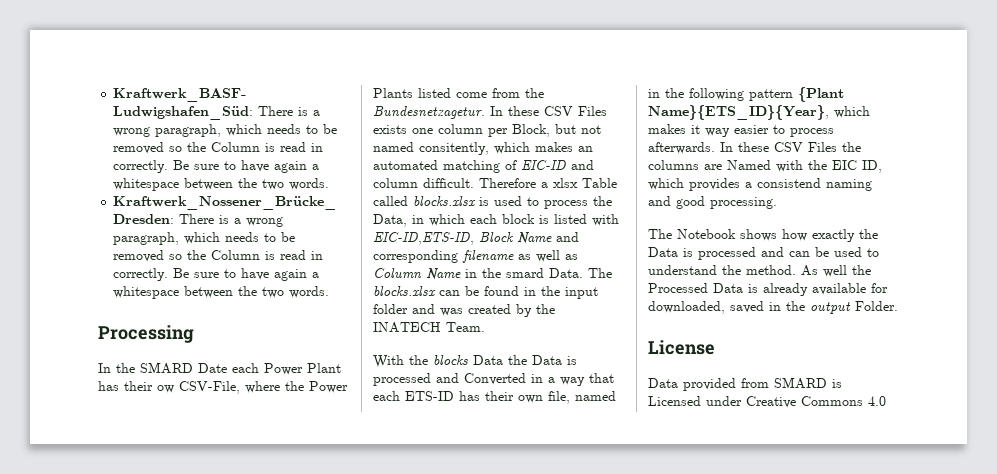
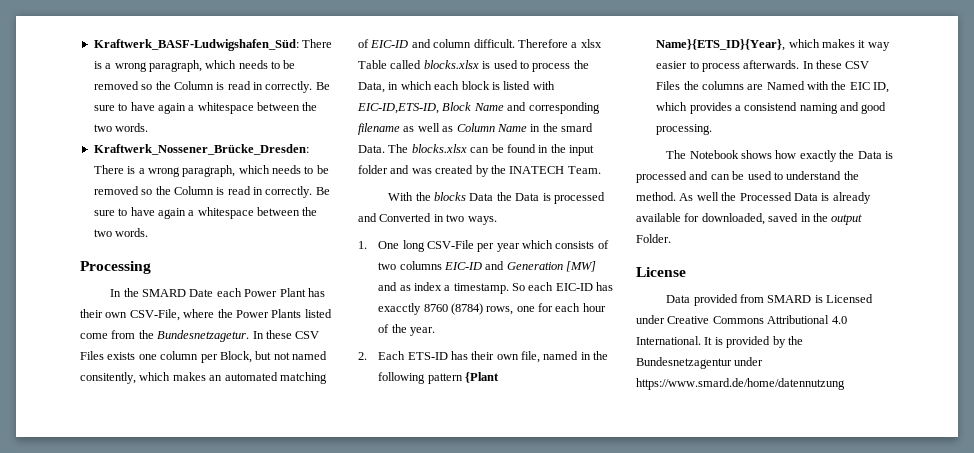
- In the SMARD Date each Power Plant has their ow CSV-File, where the Power Plants listed come from the Bundesnetzagetur.
+ In the SMARD Date each Power Plant has their own CSV-File, where the Power Plants listed come from the Bundesnetzagetur.
- With the blocks Data the Data is processed and Converted in a way that each ETS-ID has their own file, named in the following pattern {Plant Name}{ETS_ID}{Year}, which makes it way easier to process afterwards.
+ With the blocks Data the Data is processed and Converted in two ways.
+ 1. One long CSV-File per year which consists of two columns EIC-ID and Generation [MW] and as index a timestamp. So each EIC-ID has exacctly 8760 (8784) rows, one for each hour of the year.
+ 2. Each ETS-ID has their own file, named in the following pattern {Plant Name}{ETS_ID}{Year}, which makes it way easier to process afterwards.
- Data provided from SMARD is Licensed under Creative Commons 4.0
+ Data provided from SMARD is Licensed under Creative Commons Attributional 4.0 International. It is provided by the Bundesnetzagentur under https://www.smard.de/home/datennutzung

